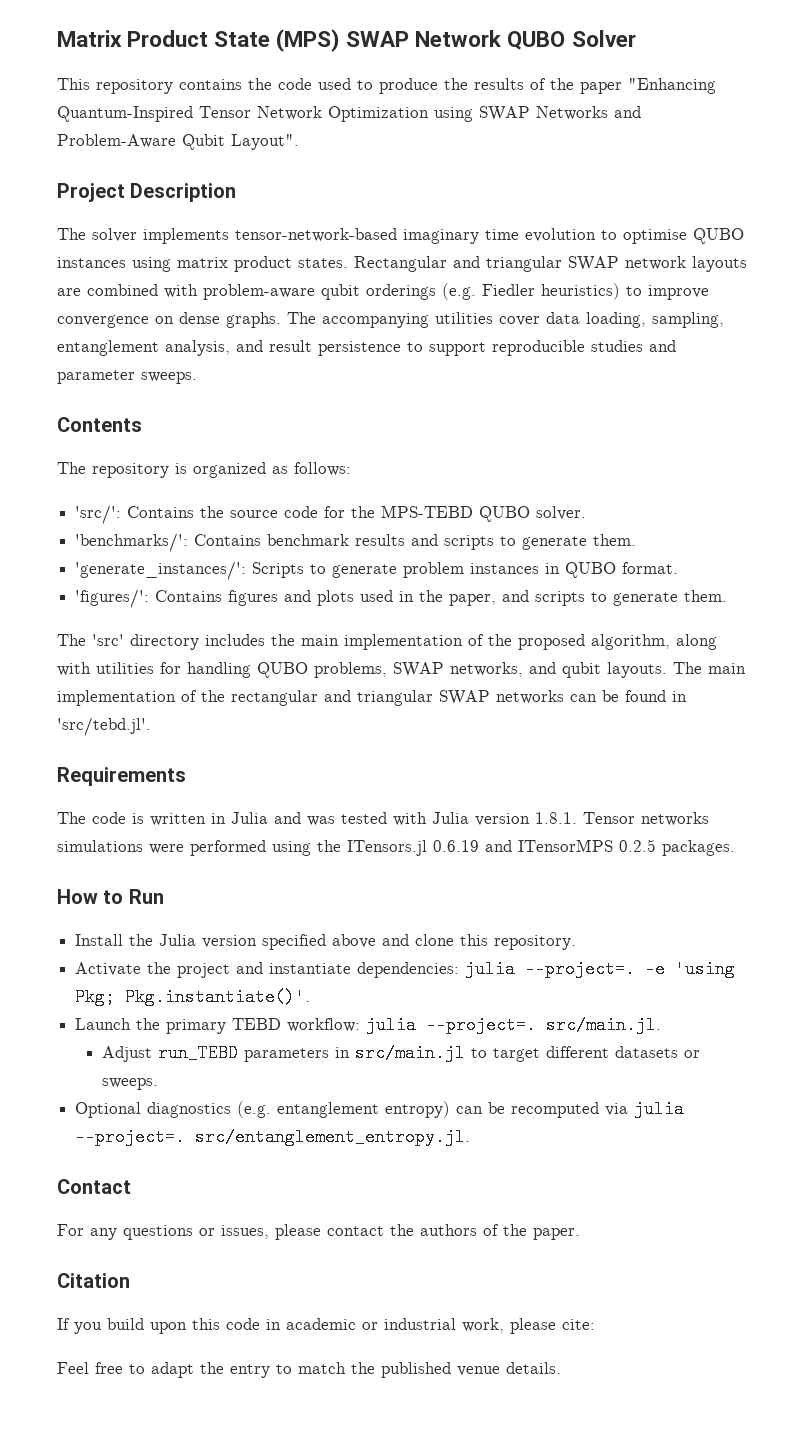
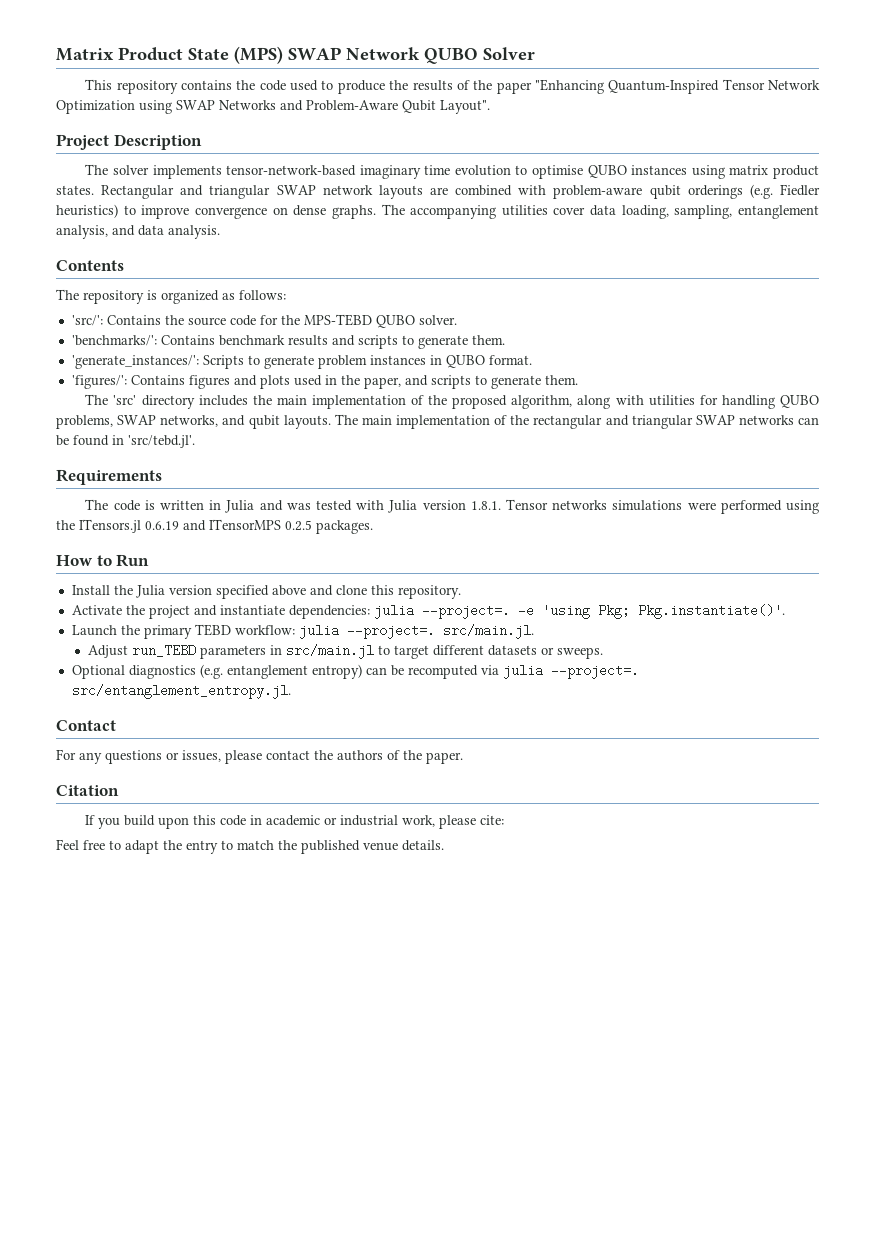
- The accompanying utilities cover data loading, sampling, entanglement analysis, and result persistence to support reproducible studies and parameter sweeps.
+ The accompanying utilities cover data loading, sampling, entanglement analysis, and data analysis.

